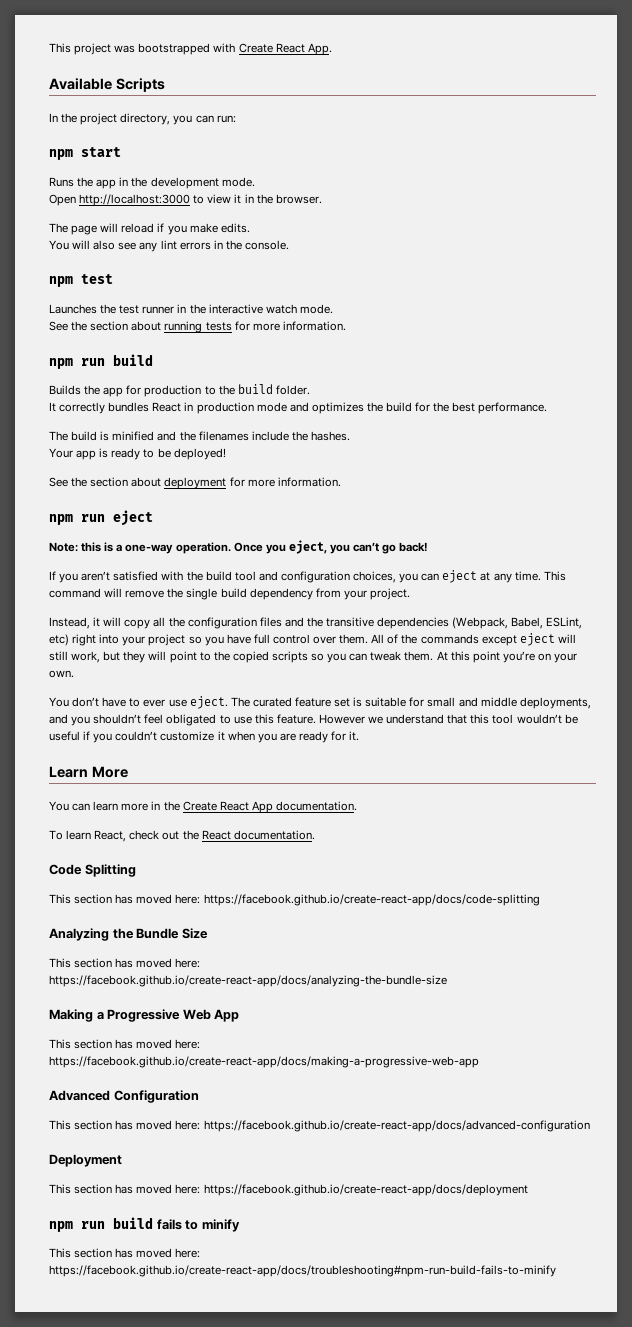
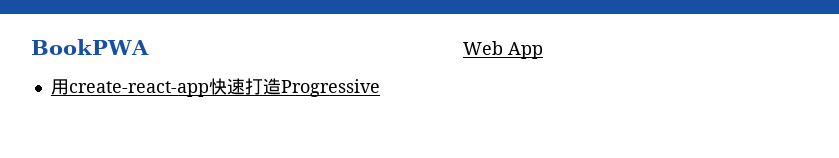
- This project was bootstrapped with Create React App.
- Available Scripts
- In the project directory, you can run:
- npm start
- Runs the app in the development mode.
- Open http://localhost:3000 to view it in the browser.
- The page will reload if you make edits.
- You will also see any lint errors in the console.
- npm test
- Launches the test runner in the interactive watch mode.
- See the section about running tests for more information.
- npm run build
- Builds the app for production to the build folder.
- It correctly bundles React in production mode and optimizes the build for the best performance.
- The build is minified and the filenames include the hashes.
- Your app is ready to be deployed!
- See the section about deployment for more information.
- npm run eject
- Note: this is a one-way operation. Once you eject, you can’t go back!
- If you aren’t satisfied with the build tool and configuration choices, you can eject at any time. This command will remove the single build dependency from your project.
- Instead, it will copy all the configuration files and the transitive dependencies (Webpack, Babel, ESLint, etc) right into your project so you have full control over them. All of the commands except eject will still work, but they will point to the copied scripts so you can tweak them. At this point you’re on your own.
- You don’t have to ever use eject. The curated feature set is suitable for small and middle deployments, and you shouldn’t feel obligated to use this feature. However we understand that this tool wouldn’t be useful if you couldn’t customize it when you are ready for it.
- Learn More
- You can learn more in the Create React App documentation.
- To learn React, check out the React documentation.
- Code Splitting
- This section has moved here: https://facebook.github.io/create-react-app/docs/code-splitting
- Analyzing the Bundle Size
- This section has moved here: https://facebook.github.io/create-react-app/docs/analyzing-the-bundle-size
- Making a Progressive Web App
- This section has moved here: https://facebook.github.io/create-react-app/docs/making-a-progressive-web-app
- Advanced Configuration
- This section has moved here: https://facebook.github.io/create-react-app/docs/advanced-configuration
- Deployment
- This section has moved here: https://facebook.github.io/create-react-app/docs/deployment
- npm run build fails to minify
- This section has moved here: https://facebook.github.io/create-react-app/docs/troubleshooting#npm-run-build-fails-to-minify
+ BookPWA
+ 用create-react-app快速打造Progressive Web App

